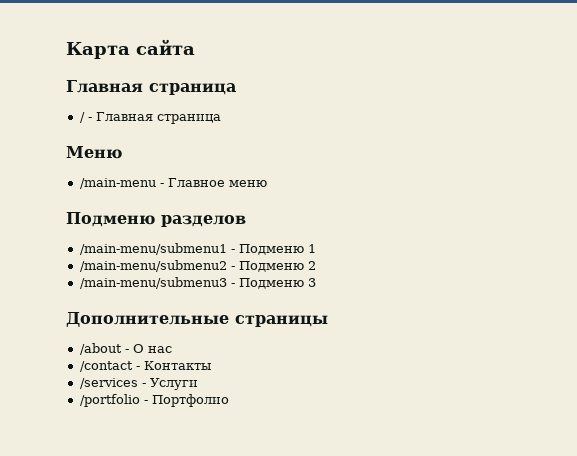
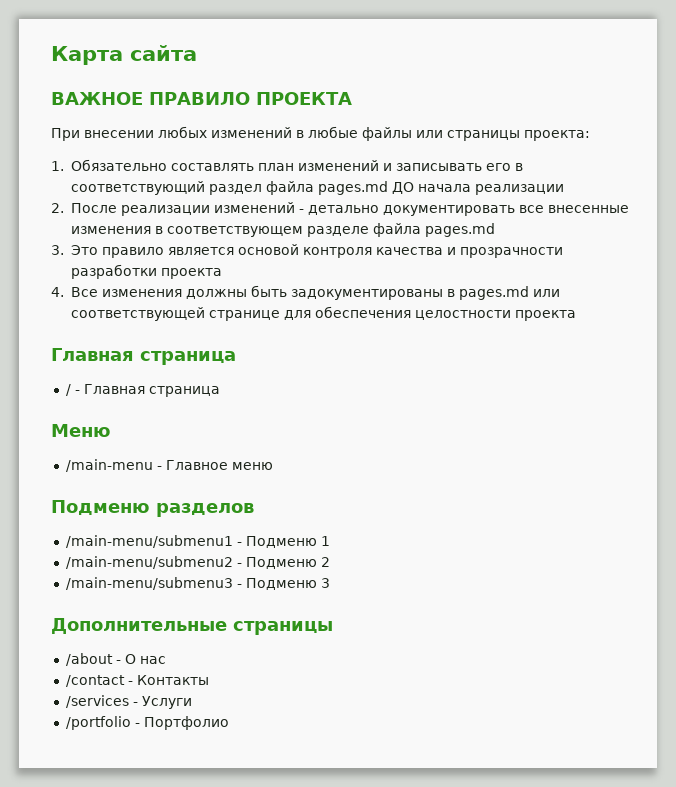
+ ВАЖНОЕ ПРАВИЛО ПРОЕКТА
+ При внесении любых изменений в любые файлы или страницы проекта:
+ 1. Обязательно составлять план изменений и записывать его в соответствующий раздел файла pages.md ДО начала реализации
+ 2. После реализации изменений - детально документировать все внесенные изменения в соответствующем разделе файла pages.md
+ 3. Это правило является основой контроля качества и прозрачности разработки проекта
+ 4. Все изменения должны быть задокументированы в pages.md или соответствующей странице для обеспечения целостности проекта

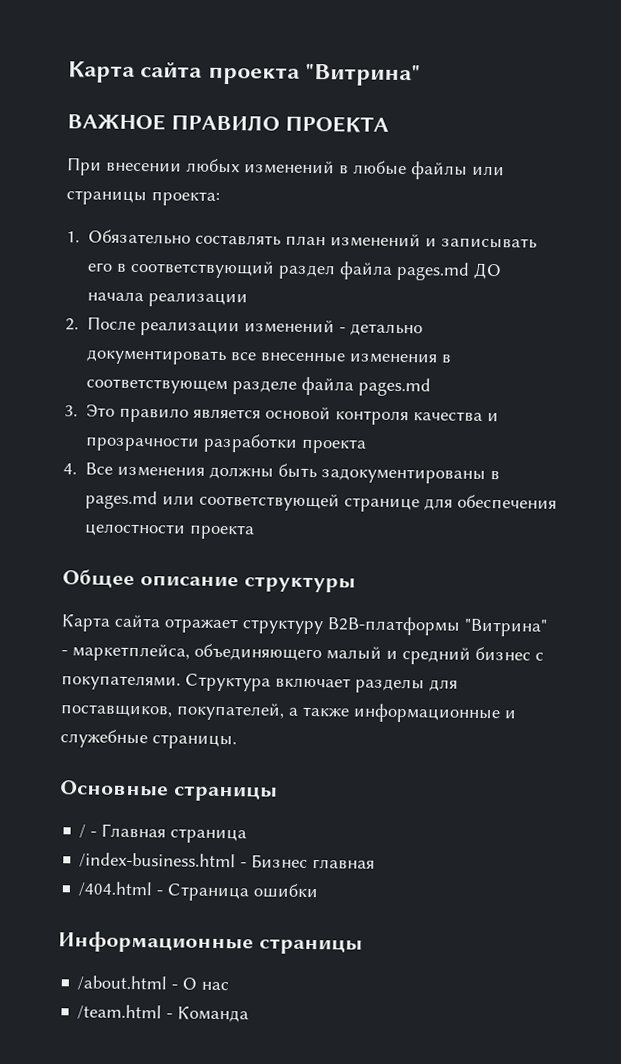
- Карта сайта
+ Карта сайта проекта "Витрина"
  4. Все изменения должны быть задокументированы в pages.md или соответствующей странице для обеспечения целостности проекта
- Главная страница
+ Общее описание структуры
+ Карта сайта отражает структуру B2B-платформы "Витрина" - маркетплейса, объединяющего малый и средний бизнес с покупателями. Структура включает разделы для поставщиков, покупателей, а также информационные и служебные страницы.
+ Основные страницы
  / - Главная страница
- Меню
- /main-menu - Главное меню
- Подменю разделов
- /main-menu/submenu1 - Подменю 1
- /main-menu/submenu2 - Подменю 2
- /main-menu/submenu3 - Подменю 3
- Дополнительные страницы
- /about - О нас
+ /index-business.html - Бизнес главная
+ /404.html - Страница ошибки
+ Информационные страницы
+ /about.html - О нас
- /contact - Контакты
- /services - Услуги
- /portfolio - Портфолио
+ /team.html - Команда

